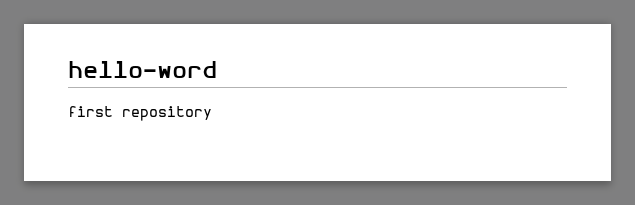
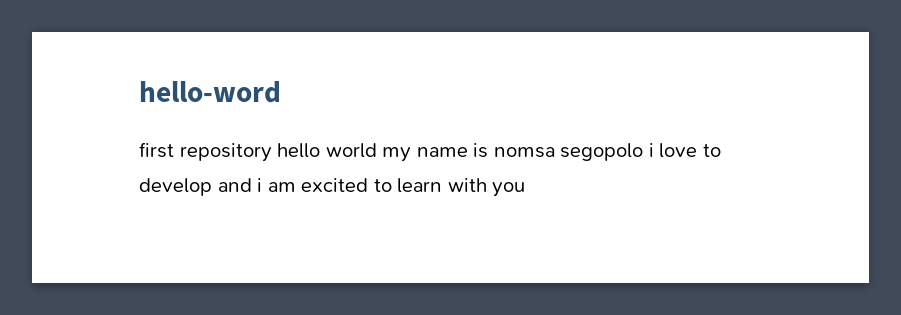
- first repository
+ first repository hello world my name is nomsa segopolo i love to develop and i am excited to learn with you

